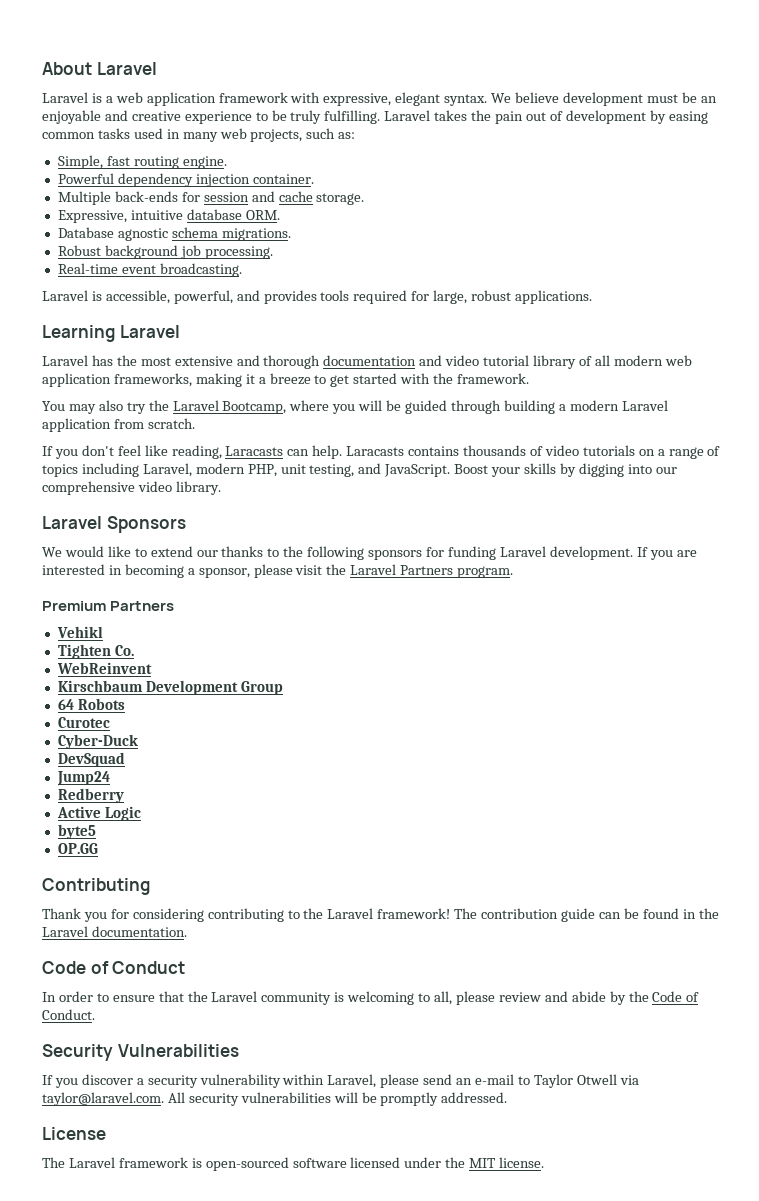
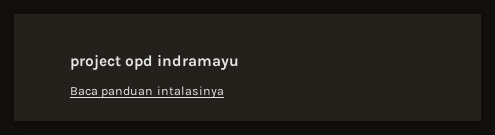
- About Laravel
- Laravel is a web application framework with expressive, elegant syntax. We believe development must be an enjoyable and creative experience to be truly fulfilling. Laravel takes the pain out of development by easing common tasks used in many web projects, such as:
- Simple, fast routing engine.
- Powerful dependency injection container.
- Multiple back-ends for session and cache storage.
- Expressive, intuitive database ORM.
- Database agnostic schema migrations.
- Robust background job processing.
- Real-time event broadcasting.
- Laravel is accessible, powerful, and provides tools required for large, robust applications.
- Learning Laravel
- Laravel has the most extensive and thorough documentation and video tutorial library of all modern web application frameworks, making it a breeze to get started with the framework.
- You may also try the Laravel Bootcamp, where you will be guided through building a modern Laravel application from scratch.
- If you don't feel like reading, Laracasts can help. Laracasts contains thousands of video tutorials on a range of topics including Laravel, modern PHP, unit testing, and JavaScript. Boost your skills by digging into our comprehensive video library.
- Laravel Sponsors
- We would like to extend our thanks to the following sponsors for funding Laravel development. If you are interested in becoming a sponsor, please visit the Laravel Partners program.
- Premium Partners
- Vehikl
- Tighten Co.
- WebReinvent
- Kirschbaum Development Group
- 64 Robots
- Curotec
- Cyber-Duck
- DevSquad
- Jump24
- Redberry
- Active Logic
- byte5
- OP.GG
- Contributing
- Thank you for considering contributing to the Laravel framework! The contribution guide can be found in the Laravel documentation.
- Code of Conduct
- In order to ensure that the Laravel community is welcoming to all, please review and abide by the Code of Conduct.
- Security Vulnerabilities
- If you discover a security vulnerability within Laravel, please send an e-mail to Taylor Otwell via taylor@laravel.com. All security vulnerabilities will be promptly addressed.
- License
- The Laravel framework is open-sourced software licensed under the MIT license.
+ project opd indramayu
+ Baca panduan intalasinya

